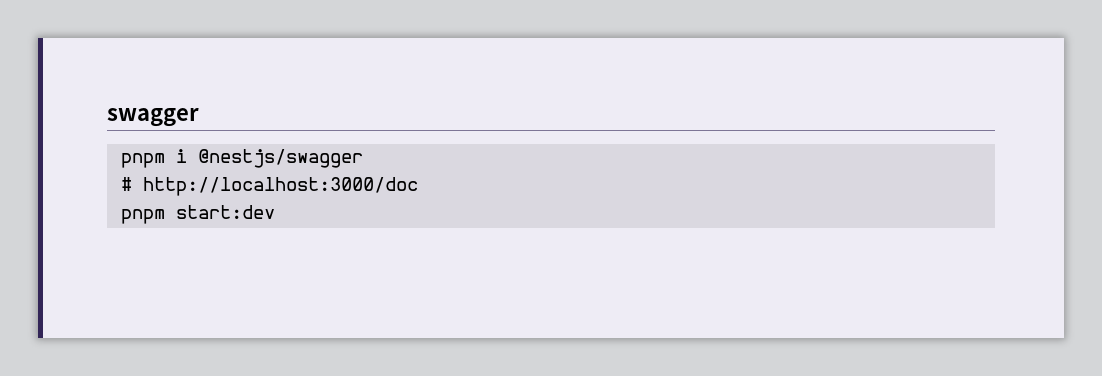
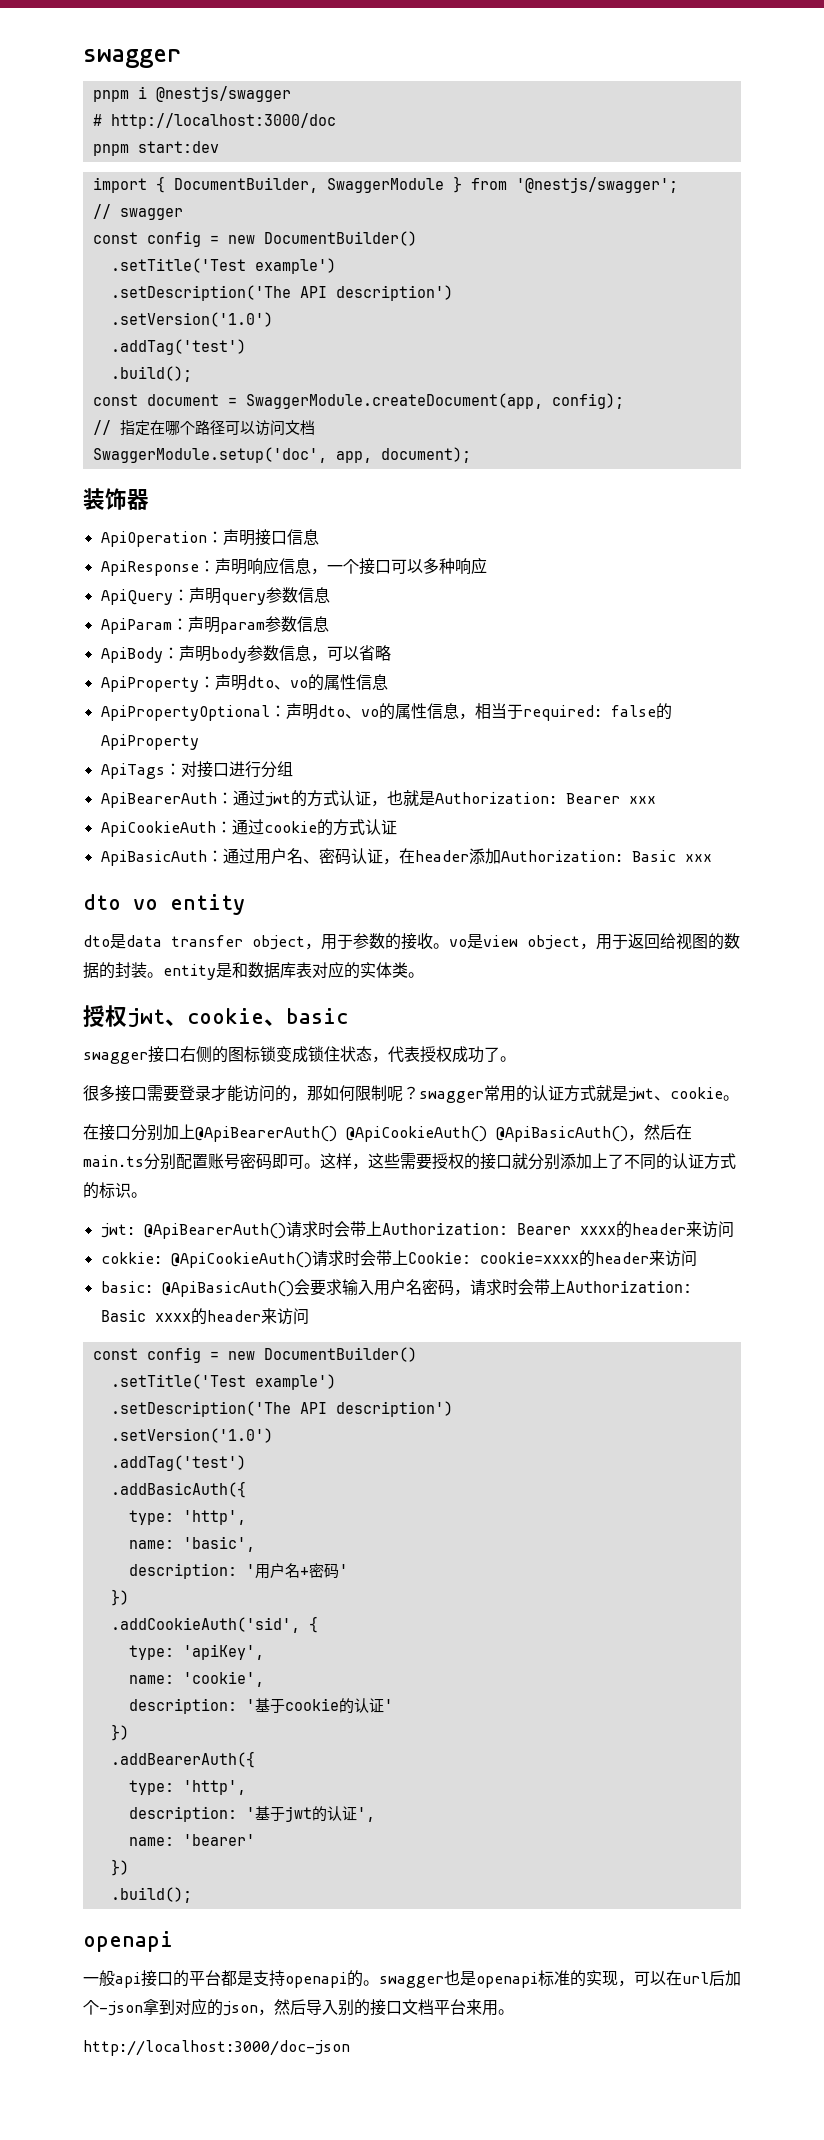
+ import { DocumentBuilder, SwaggerModule } from '@nestjs/swagger';
+ // swagger
+ const config = new DocumentBuilder()
+ .setTitle('Test example')
+ .setDescription('The API description')
+ .setVersion('1.0')
+ .addTag('test')
+ .build();
+ const document = SwaggerModule.createDocument(app, config);
+ // 指定在哪个路径可以访问文档
+ SwaggerModule.setup('doc', app, document);
+ 装饰器
+ ApiOperation：声明接口信息
+ ApiResponse：声明响应信息，一个接口可以多种响应
+ ApiQuery：声明query参数信息
+ ApiParam：声明param参数信息
+ ApiBody：声明body参数信息，可以省略
+ ApiProperty：声明dto、vo的属性信息
+ ApiPropertyOptional：声明dto、vo的属性信息，相当于required: false的ApiProperty
+ ApiTags：对接口进行分组
+ ApiBearerAuth：通过jwt的方式认证，也就是Authorization: Bearer xxx
+ ApiCookieAuth：通过cookie的方式认证
+ ApiBasicAuth：通过用户名、密码认证，在header添加Authorization: Basic xxx
+ dto vo entity
+ dto是data transfer object，用于参数的接收。vo是view object，用于返回给视图的数据的封装。entity是和数据库表对应的实体类。
+ 授权jwt、cookie、basic
+ swagger接口右侧的图标锁变成锁住状态，代表授权成功了。
+ 很多接口需要登录才能访问的，那如何限制呢？swagger常用的认证方式就是jwt、cookie。
+ 在接口分别加上@ApiBearerAuth() @ApiCookieAuth() @ApiBasicAuth()，然后在main.ts分别配置账号密码即可。这样，这些需要授权的接口就分别添加上了不同的认证方式的标识。
+ jwt: @ApiBearerAuth()请求时会带上Authorization: Bearer xxxx的header来访问
+ cokkie: @ApiCookieAuth()请求时会带上Cookie: cookie=xxxx的header来访问
+ basic: @ApiBasicAuth()会要求输入用户名密码，请求时会带上Authorization: Basic xxxx的header来访问
+ const config = new DocumentBuilder()
+ .setTitle('Test example')
+ .setDescription('The API description')
+ .setVersion('1.0')
+ .addTag('test')
+ .addBasicAuth({
+ type: 'http',
+ name: 'basic',
+ description: '用户名+密码'
+ })
+ .addCookieAuth('sid', {
+ type: 'apiKey',
+ name: 'cookie',
+ description: '基于cookie的认证'
+ })
+ .addBearerAuth({
+ type: 'http',
+ description: '基于jwt的认证',
+ name: 'bearer'
+ })
+ .build();
+ openapi
+ 一般api接口的平台都是支持openapi的。swagger也是openapi标准的实现，可以在url后加个-json拿到对应的json，然后导入别的接口文档平台来用。
+ http://localhost:3000/doc-json

